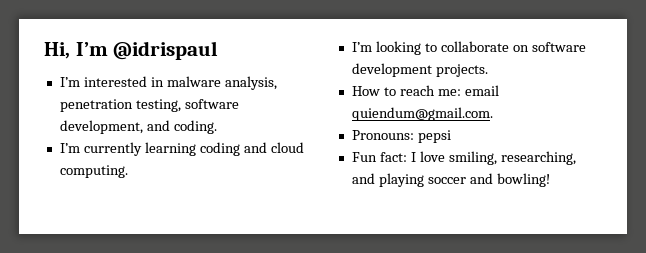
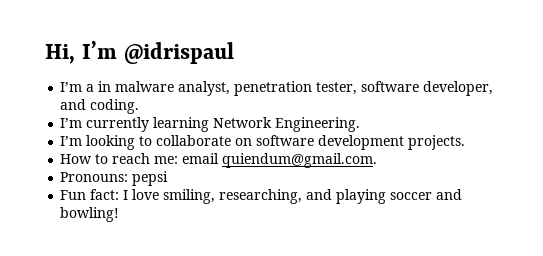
- I’m interested in malware analysis, penetration testing, software development, and coding.
+ I’m a in malware analyst, penetration tester, software developer, and coding.
- I’m currently learning coding and cloud computing.
+ I’m currently learning Network Engineering.

